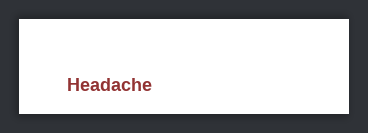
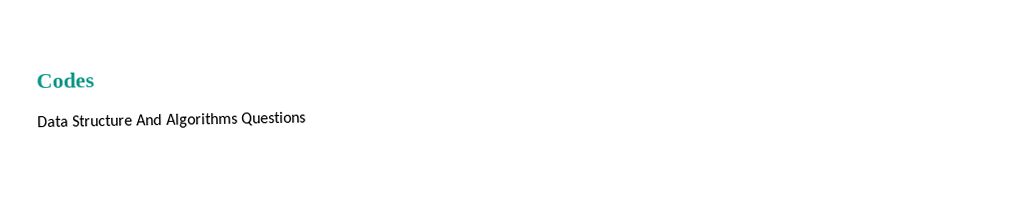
- Headache
+ Codes
+ Data Structure And Algorithms Questions

